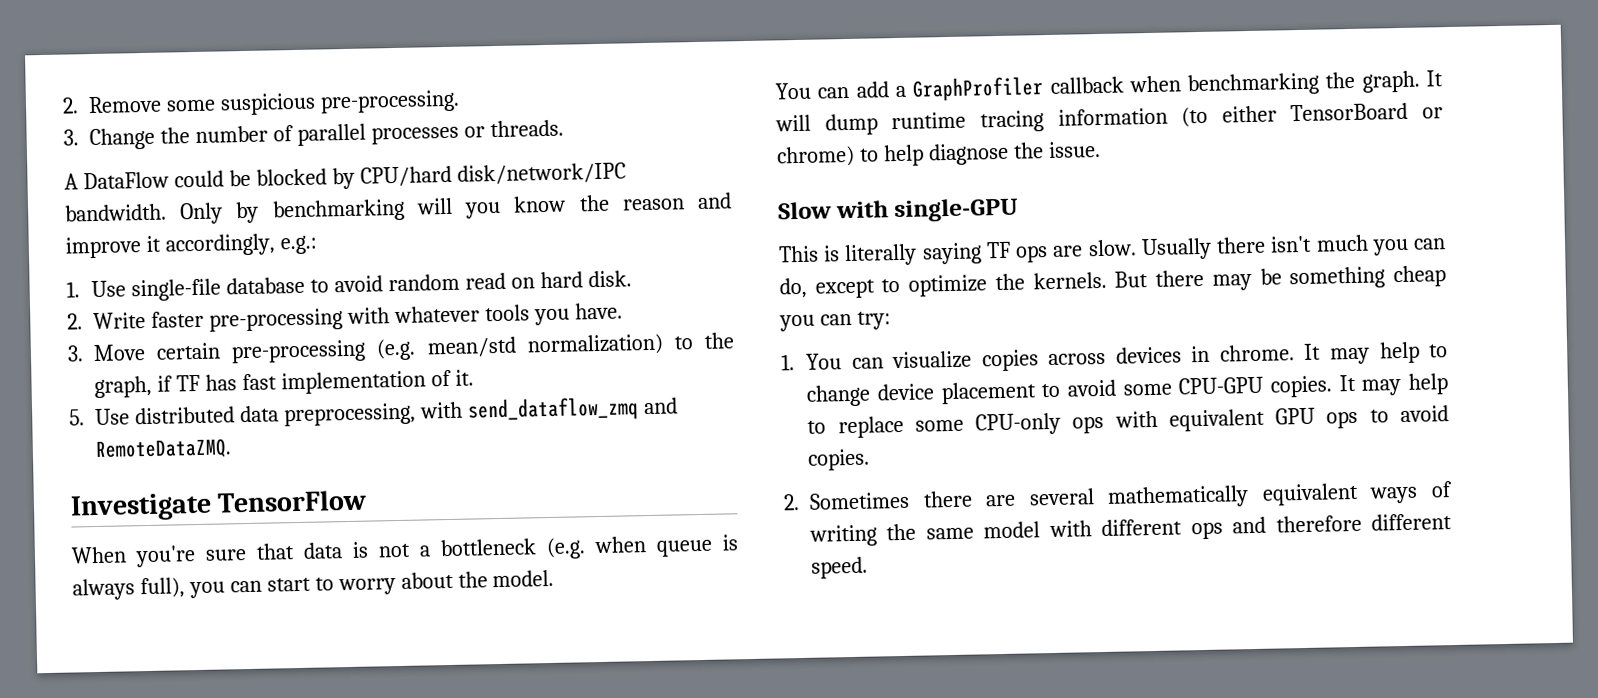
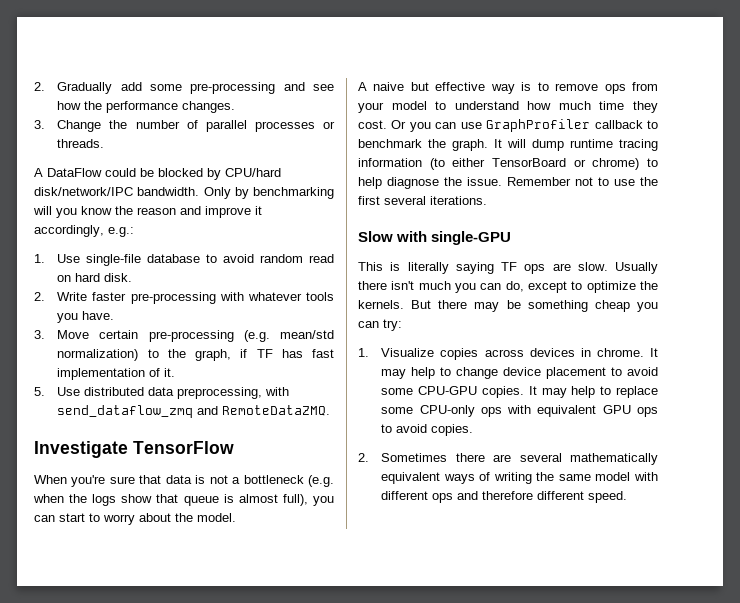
- 2. Remove some suspicious pre-processing.
+ 2. Gradually add some pre-processing and see how the performance changes.
- When you're sure that data is not a bottleneck (e.g. when queue is always full), you can start to worry about the model.
+ When you're sure that data is not a bottleneck (e.g. when the logs show that queue is almost full), you can start to worry about the model.
- You can add a GraphProfiler callback when benchmarking the graph.
+ A naive but effective way is to remove ops from your model to understand how much time they cost. Or you can use GraphProfiler callback to benchmark the graph.
+ Remember not to use the first several iterations.
- 1. You can visualize copies across devices in chrome.
+ 1. Visualize copies across devices in chrome.

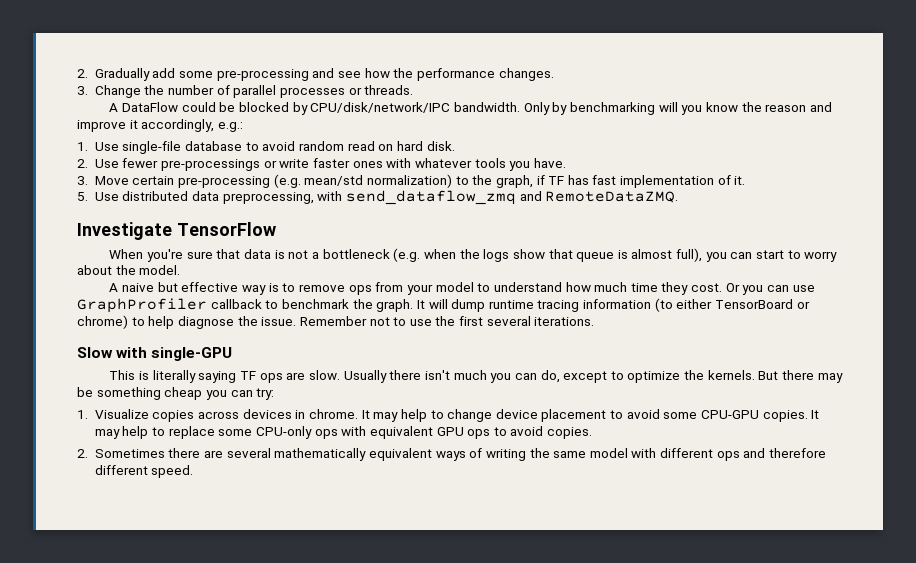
- A DataFlow could be blocked by CPU/hard disk/network/IPC bandwidth.
+ A DataFlow could be blocked by CPU/disk/network/IPC bandwidth.
- 2. Write faster pre-processing with whatever tools you have.
+ 2. Use fewer pre-processings or write faster ones with whatever tools you have.

